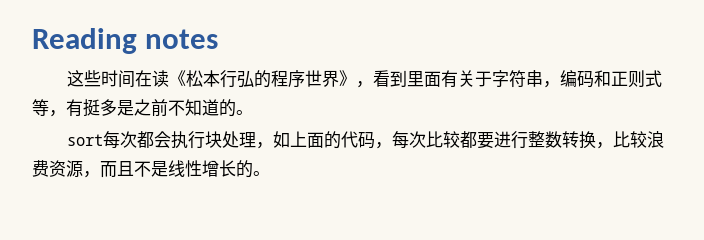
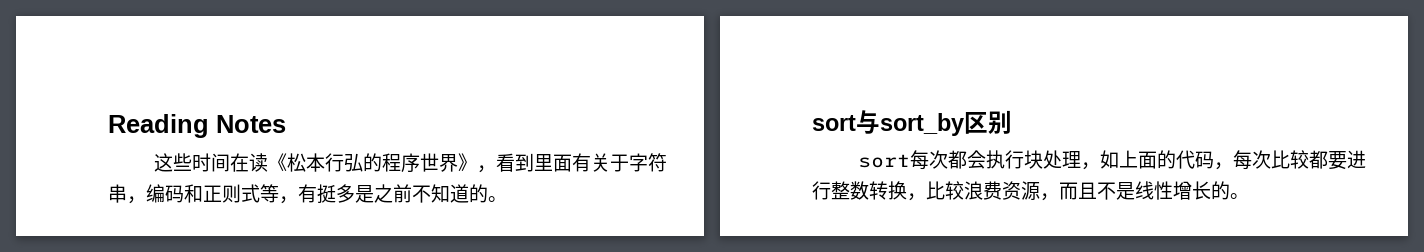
- Reading notes
+ Reading Notes
+ sort与sort_by区别

